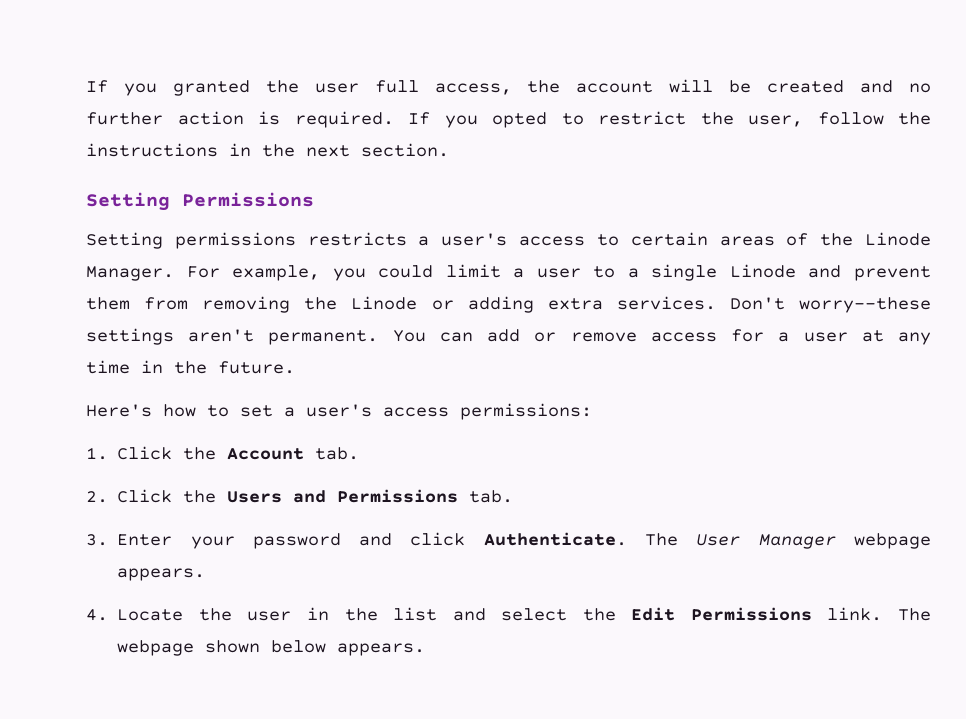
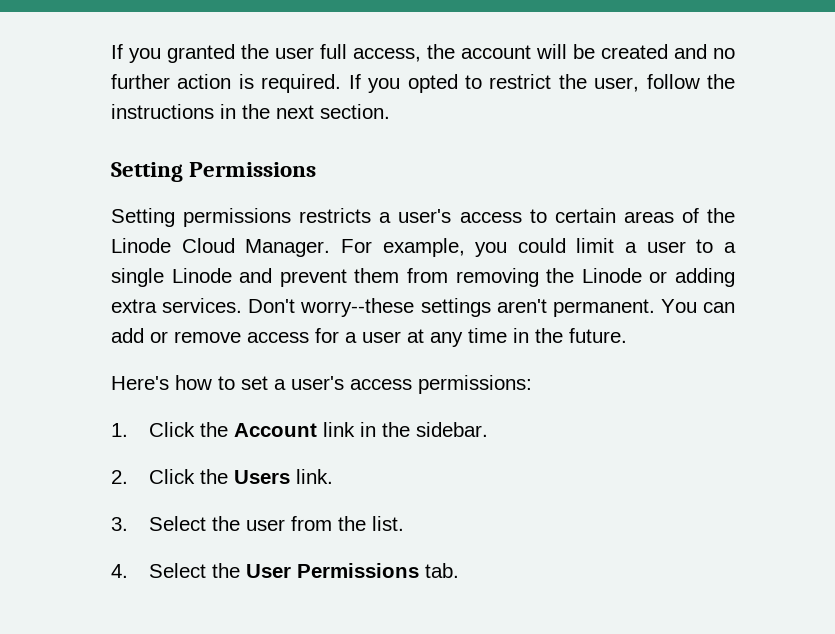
- Setting permissions restricts a user's access to certain areas of the Linode Manager.
+ Setting permissions restricts a user's access to certain areas of the Linode Cloud Manager.
- 1. Click the Account tab.
+ 1. Click the Account link in the sidebar.
- 2. Click the Users and Permissions tab.
- 3. Enter your password and click Authenticate. The User Manager webpage appears.
- 4. Locate the user in the list and select the Edit Permissions link. The webpage shown below appears.
+ 2. Click the Users link.
+ 3. Select the user from the list.
+ 4. Select the User Permissions tab.

